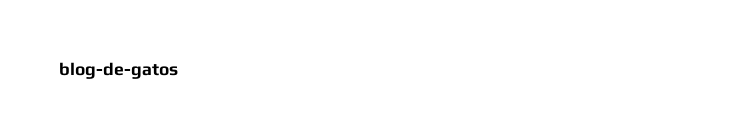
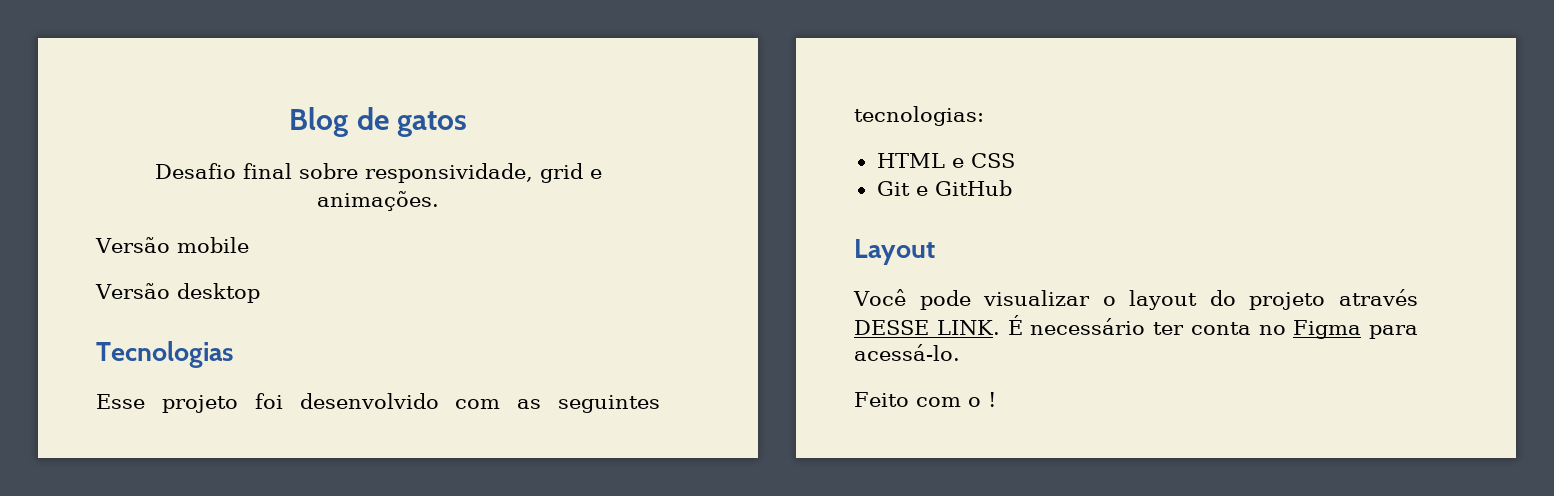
- blog-de-gatos
+ Blog de gatos
+ Desafio final sobre responsividade, grid e animações.
+ Versão mobile
+ Versão desktop
+ Tecnologias
+ Esse projeto foi desenvolvido com as seguintes tecnologias:
+ HTML e CSS
+ Git e GitHub
+ Layout
+ Você pode visualizar o layout do projeto através DESSE LINK. É necessário ter conta no Figma para acessá-lo.
+ Feito com o !

